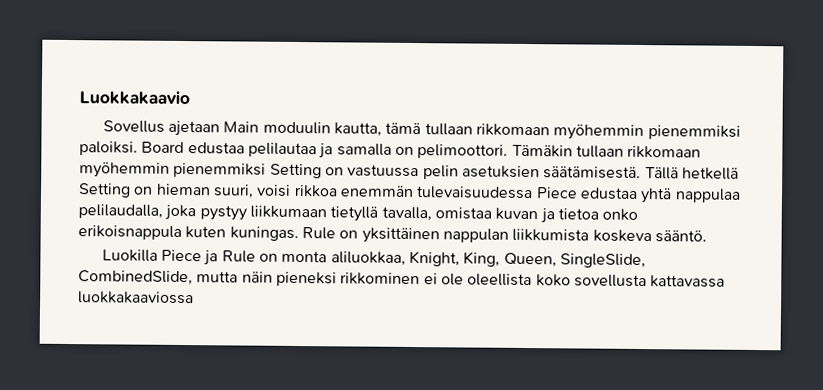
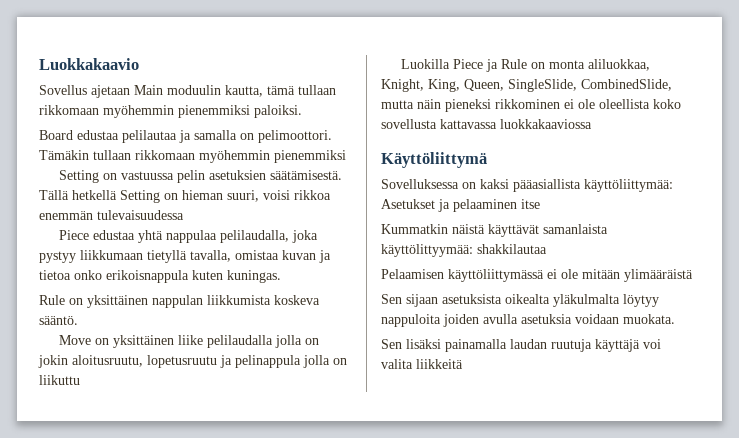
- Sovellus ajetaan Main moduulin kautta, tämä tullaan rikkomaan myöhemmin pienemmiksi paloiksi. Board edustaa pelilautaa ja samalla on pelimoottori.
+ Sovellus ajetaan Main moduulin kautta, tämä tullaan rikkomaan myöhemmin pienemmiksi paloiksi.
+ Board edustaa pelilautaa ja samalla on pelimoottori.
- Tämäkin tullaan rikkomaan myöhemmin pienemmiksi Setting on vastuussa pelin asetuksien säätämisestä.
+ Tämäkin tullaan rikkomaan myöhemmin pienemmiksi
+ Setting on vastuussa pelin asetuksien säätämisestä.
- Tällä hetkellä Setting on hieman suuri, voisi rikkoa enemmän tulevaisuudessa Piece edustaa yhtä nappulaa pelilaudalla, joka pystyy liikkumaan tietyllä tavalla, omistaa kuvan ja tietoa onko erikoisnappula kuten kuningas. Rule on yksittäinen nappulan liikkumista koskeva sääntö.
+ Tällä hetkellä Setting on hieman suuri, voisi rikkoa enemmän tulevaisuudessa
+ Piece edustaa yhtä nappulaa pelilaudalla, joka pystyy liikkumaan tietyllä tavalla, omistaa kuvan ja tietoa onko erikoisnappula kuten kuningas.
+ Rule on yksittäinen nappulan liikkumista koskeva sääntö.
+ Move on yksittäinen liike pelilaudalla jolla on jokin aloitusruutu, lopetusruutu ja pelinappula jolla on liikuttu
+ Käyttöliittymä
+ Sovelluksessa on kaksi pääasiallista käyttöliittymää: Asetukset ja pelaaminen itse
+ Kummatkin näistä käyttävät samanlaista käyttölittyymää: shakkilautaa
+ Pelaamisen käyttöliittymässä ei ole mitään ylimääräistä
+ Sen sijaan asetuksista oikealta yläkulmalta löytyy nappuloita joiden avulla asetuksia voidaan muokata.
+ Sen lisäksi painamalla laudan ruutuja käyttäjä voi valita liikkeitä

